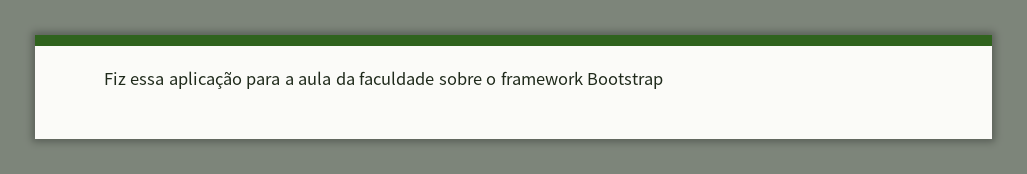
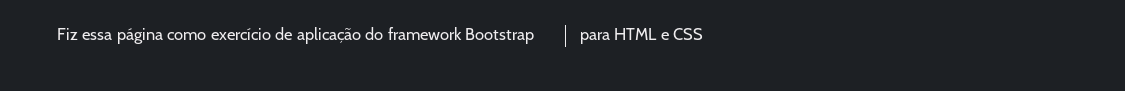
- Fiz essa aplicação para a aula da faculdade sobre o framework Bootstrap
+ Fiz essa página como exercício de aplicação do framework Bootstrap para HTML e CSS

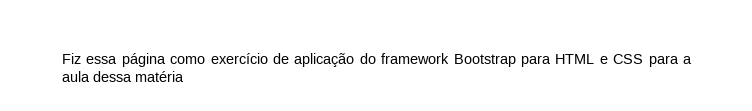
- Fiz essa página como exercício de aplicação do framework Bootstrap para HTML e CSS
+ Fiz essa página como exercício de aplicação do framework Bootstrap para HTML e CSS para a aula dessa matéria

